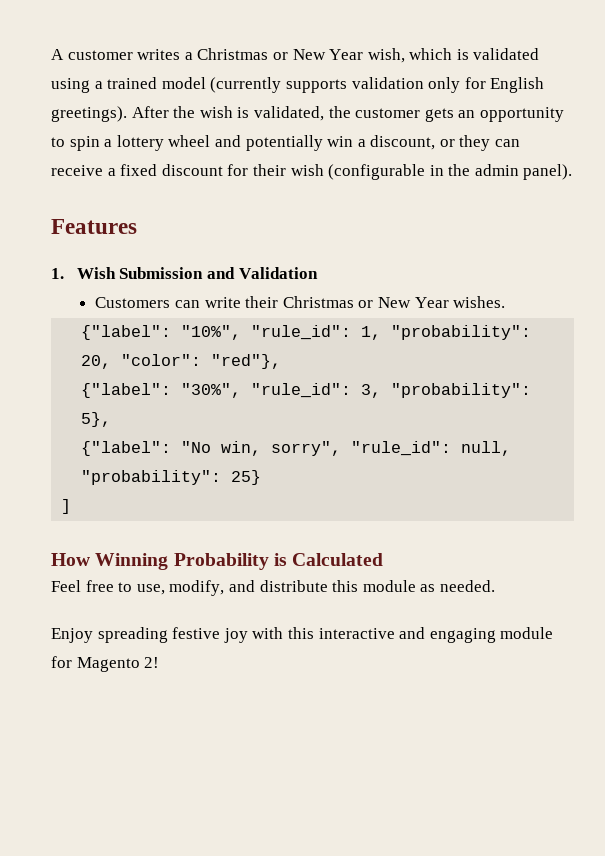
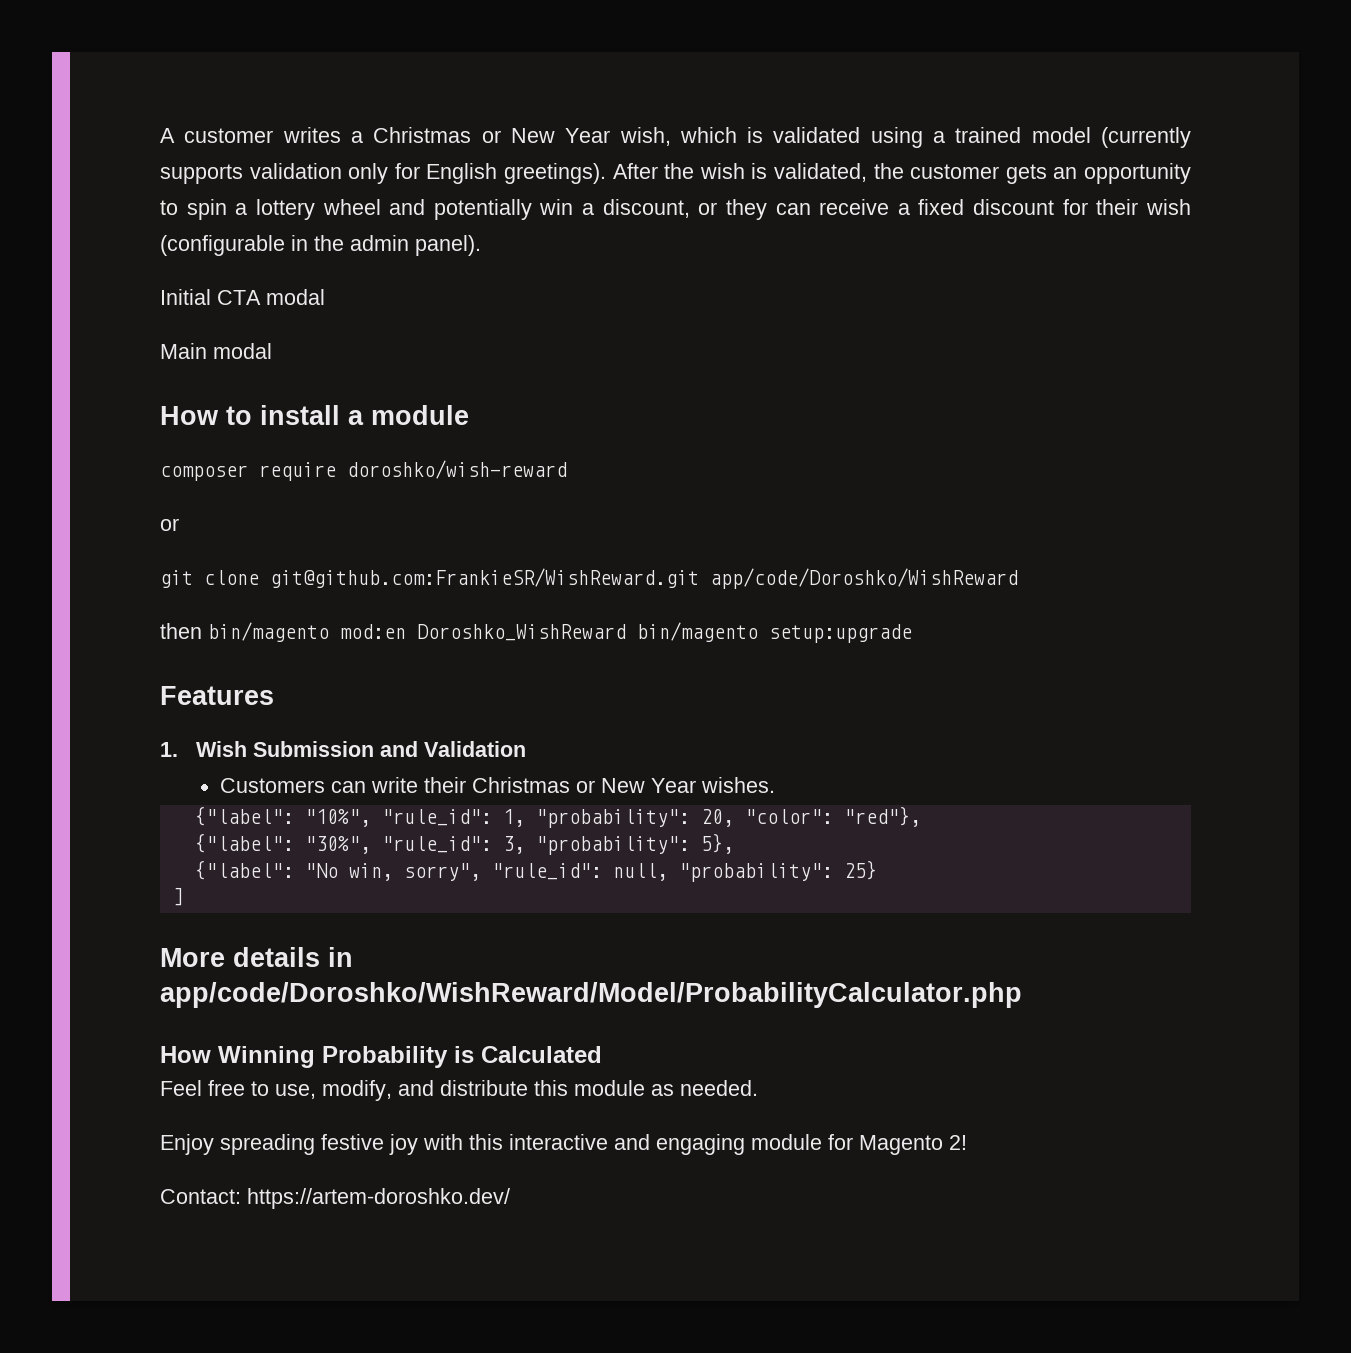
+ Initial CTA modal
+ Main modal
+ How to install a module
+ composer require doroshko/wish-reward
+ or
+ git clone git@github.com:FrankieSR/WishReward.git app/code/Doroshko/WishReward
+ then bin/magento mod:en Doroshko_WishReward bin/magento setup:upgrade
+ More details in app/code/Doroshko/WishReward/Model/ProbabilityCalculator.php
+ Contact: https://artem-doroshko.dev/

